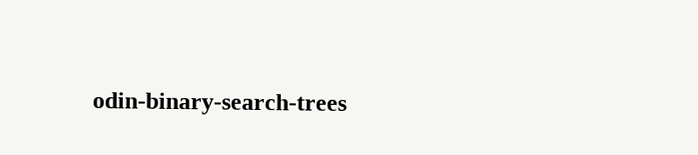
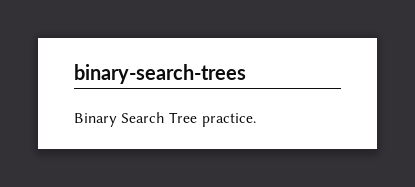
- odin-binary-search-trees
+ binary-search-trees
+ Binary Search Tree practice.

